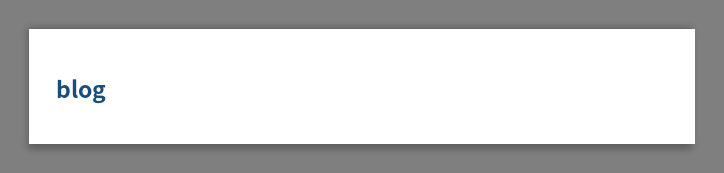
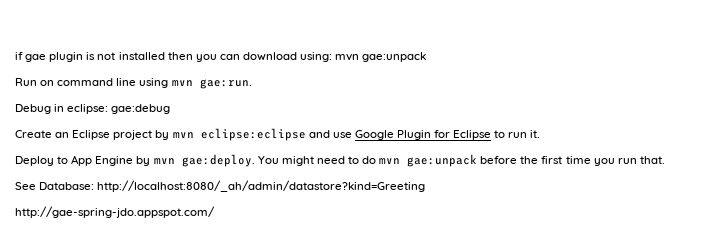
- blog
+ if gae plugin is not installed then you can download using: mvn gae:unpack
+ Run on command line using mvn gae:run.
+ Debug in eclipse: gae:debug
+ Create an Eclipse project by mvn eclipse:eclipse and use Google Plugin for Eclipse to run it.
+ Deploy to App Engine by mvn gae:deploy. You might need to do mvn gae:unpack before the first time you run that.
+ See Database: http://localhost:8080/_ah/admin/datastore?kind=Greeting
+ http://gae-spring-jdo.appspot.com/

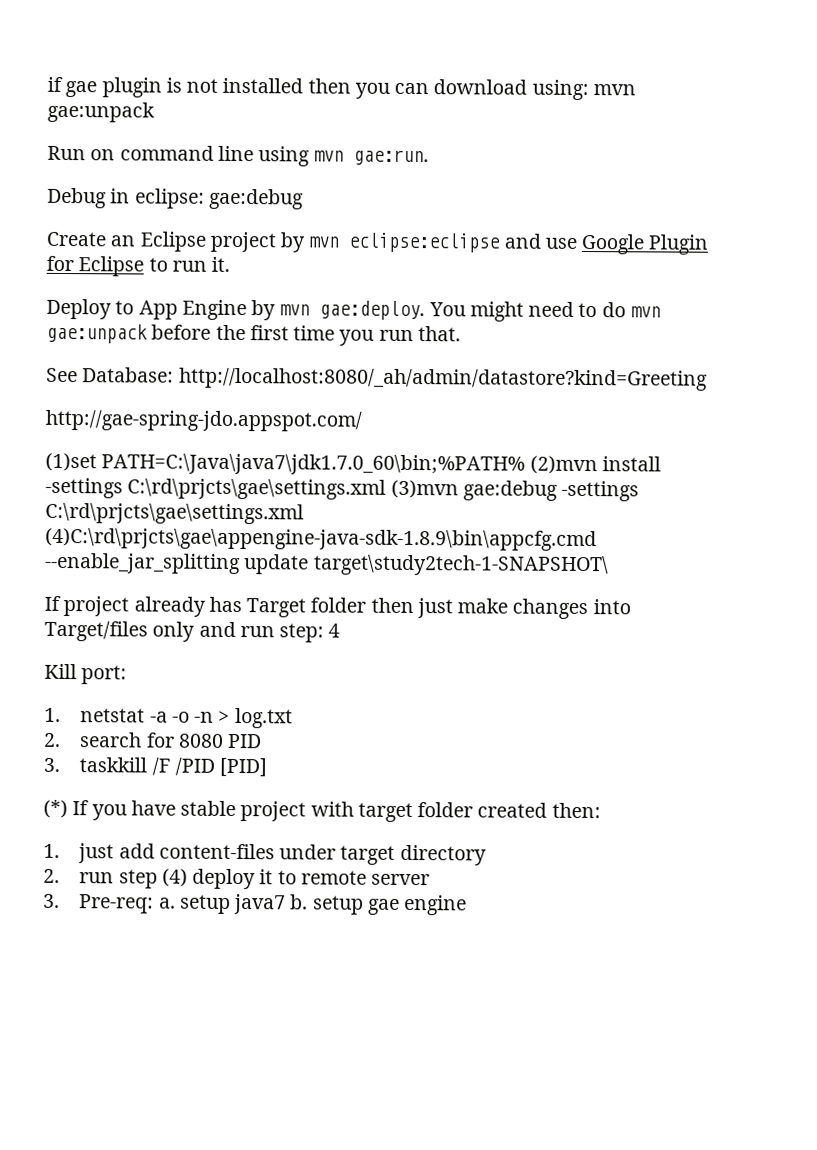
+ (1)set PATH=C:\Java\java7\jdk1.7.0_60\bin;%PATH% (2)mvn install -settings C:\rd\prjcts\gae\settings.xml (3)mvn gae:debug -settings C:\rd\prjcts\gae\settings.xml (4)C:\rd\prjcts\gae\appengine-java-sdk-1.8.9\bin\appcfg.cmd --enable_jar_splitting update target\study2tech-1-SNAPSHOT\
+ If project already has Target folder then just make changes into Target/files only and run step: 4
+ Kill port:
+ 1. netstat -a -o -n > log.txt
+ 2. search for 8080 PID
+ 3. taskkill /F /PID [PID]
+ (*) If you have stable project with target folder created then:
+ 1. just add content-files under target directory
+ 2. run step (4) deploy it to remote server
+ 3. Pre-req: a. setup java7 b. setup gae engine

